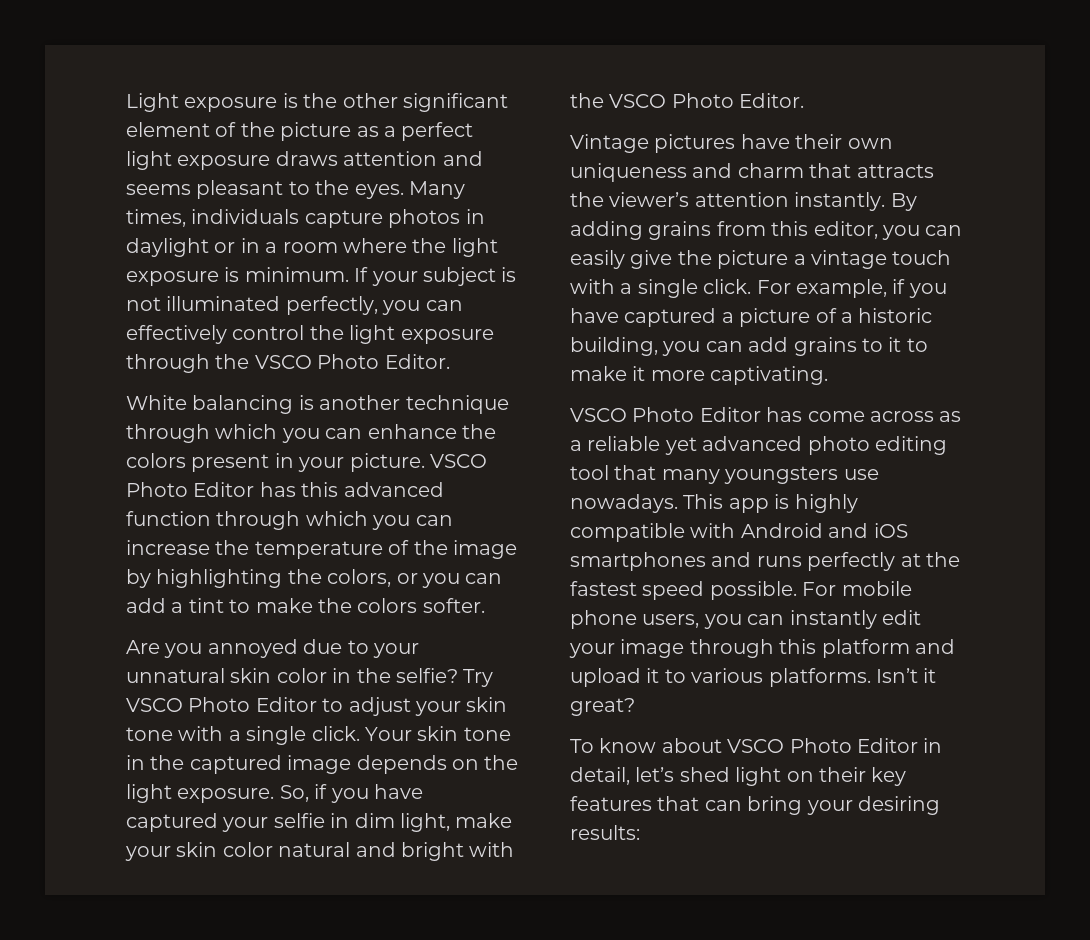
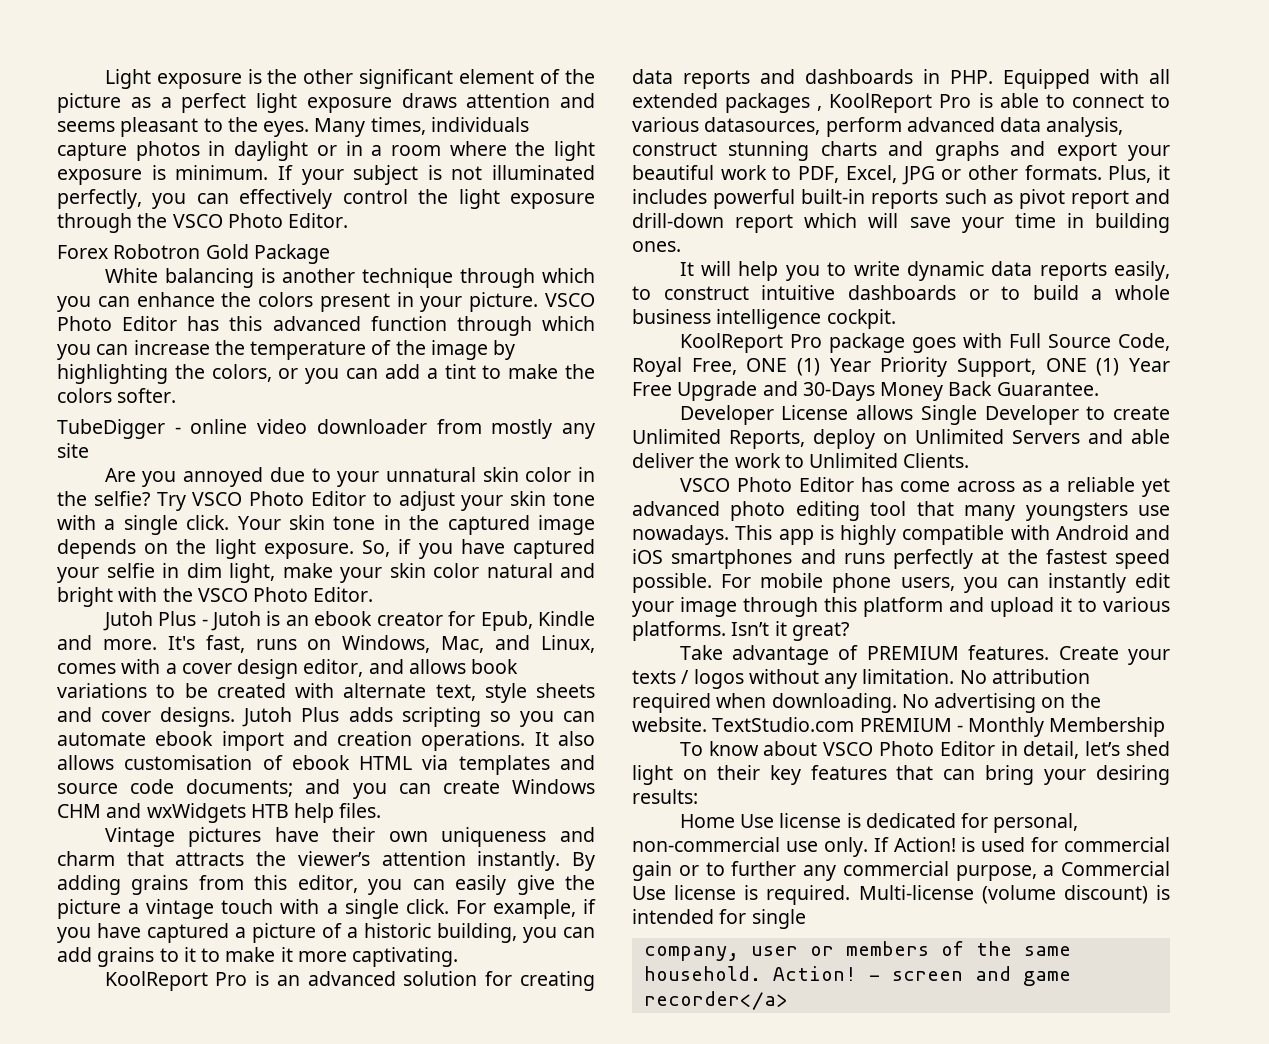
+ Forex Robotron Gold Package
+ TubeDigger - online video downloader from mostly any site
+ Jutoh Plus - Jutoh is an ebook creator for Epub, Kindle and more. It's fast, runs on Windows, Mac, and Linux, comes with a cover design editor, and allows book variations to be created with alternate text, style sheets and cover designs. Jutoh Plus adds scripting so you can automate ebook import and creation operations. It also allows customisation of ebook HTML via templates and source code documents; and you can create Windows CHM and wxWidgets HTB help files.
+ KoolReport Pro is an advanced solution for creating data reports and dashboards in PHP. Equipped with all extended packages , KoolReport Pro is able to connect to various datasources, perform advanced data analysis, construct stunning charts and graphs and export your beautiful work to PDF, Excel, JPG or other formats. Plus, it includes powerful built-in reports such as pivot report and drill-down report which will save your time in building ones.
+ It will help you to write dynamic data reports easily, to construct intuitive dashboards or to build a whole business intelligence cockpit.
+ KoolReport Pro package goes with Full Source Code, Royal Free, ONE (1) Year Priority Support, ONE (1) Year Free Upgrade and 30-Days Money Back Guarantee.
+ Developer License allows Single Developer to create Unlimited Reports, deploy on Unlimited Servers and able deliver the work to Unlimited Clients.
+ Take advantage of PREMIUM features. Create your texts / logos without any limitation. No attribution required when downloading. No advertising on the website. TextStudio.com PREMIUM - Monthly Membership
+ Home Use license is dedicated for personal, non-commercial use only. If Action! is used for commercial gain or to further any commercial purpose, a Commercial Use license is required. Multi-license (volume discount) is intended for single
+ company, user or members of the same household. Action! - screen and game recorder</a>

